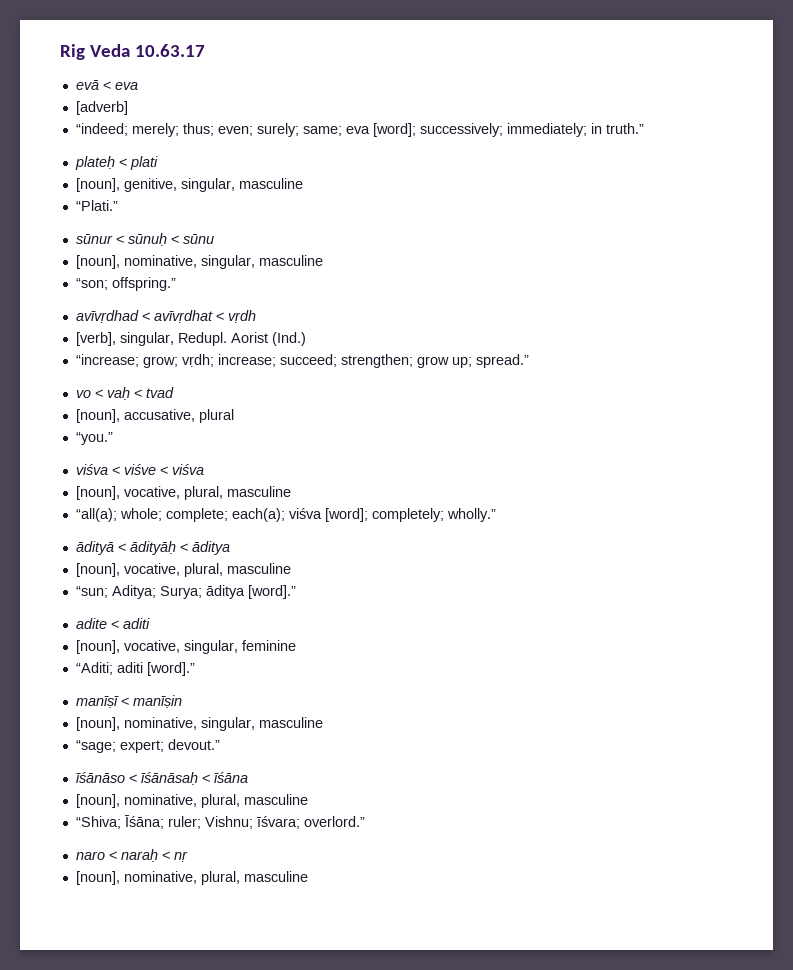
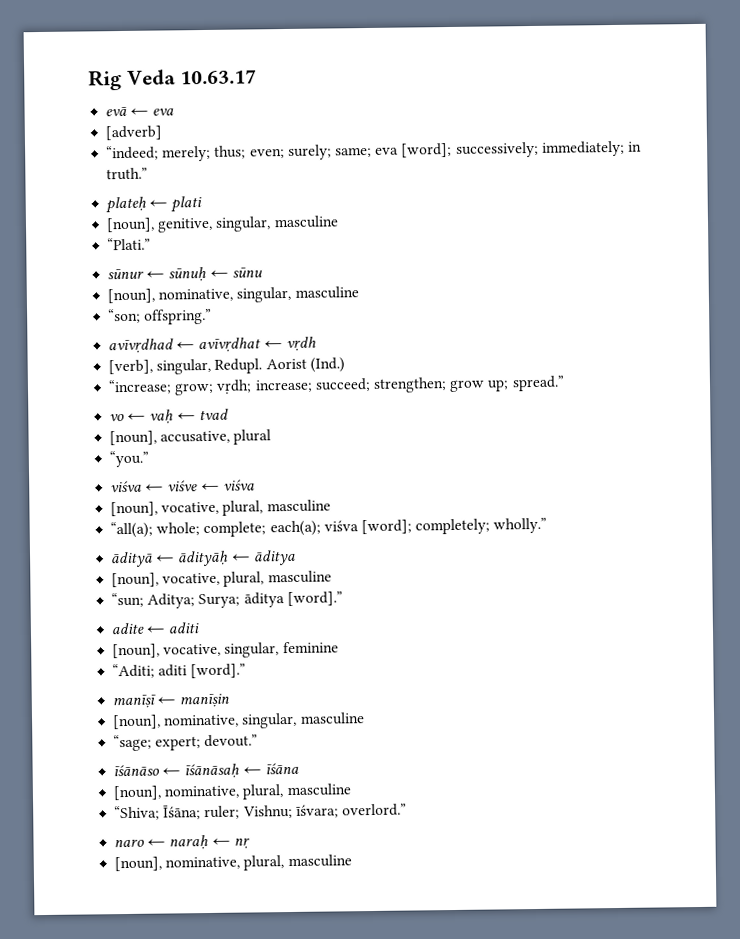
- evā < eva
+ evā ← eva
- plateḥ < plati
+ plateḥ ← plati
- sūnur < sūnuḥ < sūnu
+ sūnur ← sūnuḥ ← sūnu
- avīvṛdhad < avīvṛdhat < vṛdh
+ avīvṛdhad ← avīvṛdhat ← vṛdh
- vo < vaḥ < tvad
+ vo ← vaḥ ← tvad
- viśva < viśve < viśva
+ viśva ← viśve ← viśva
- ādityā < ādityāḥ < āditya
+ ādityā ← ādityāḥ ← āditya
- adite < aditi
+ adite ← aditi
- manīṣī < manīṣin
+ manīṣī ← manīṣin
- īśānāso < īśānāsaḥ < īśāna
+ īśānāso ← īśānāsaḥ ← īśāna
- naro < naraḥ < nṛ
+ naro ← naraḥ ← nṛ

